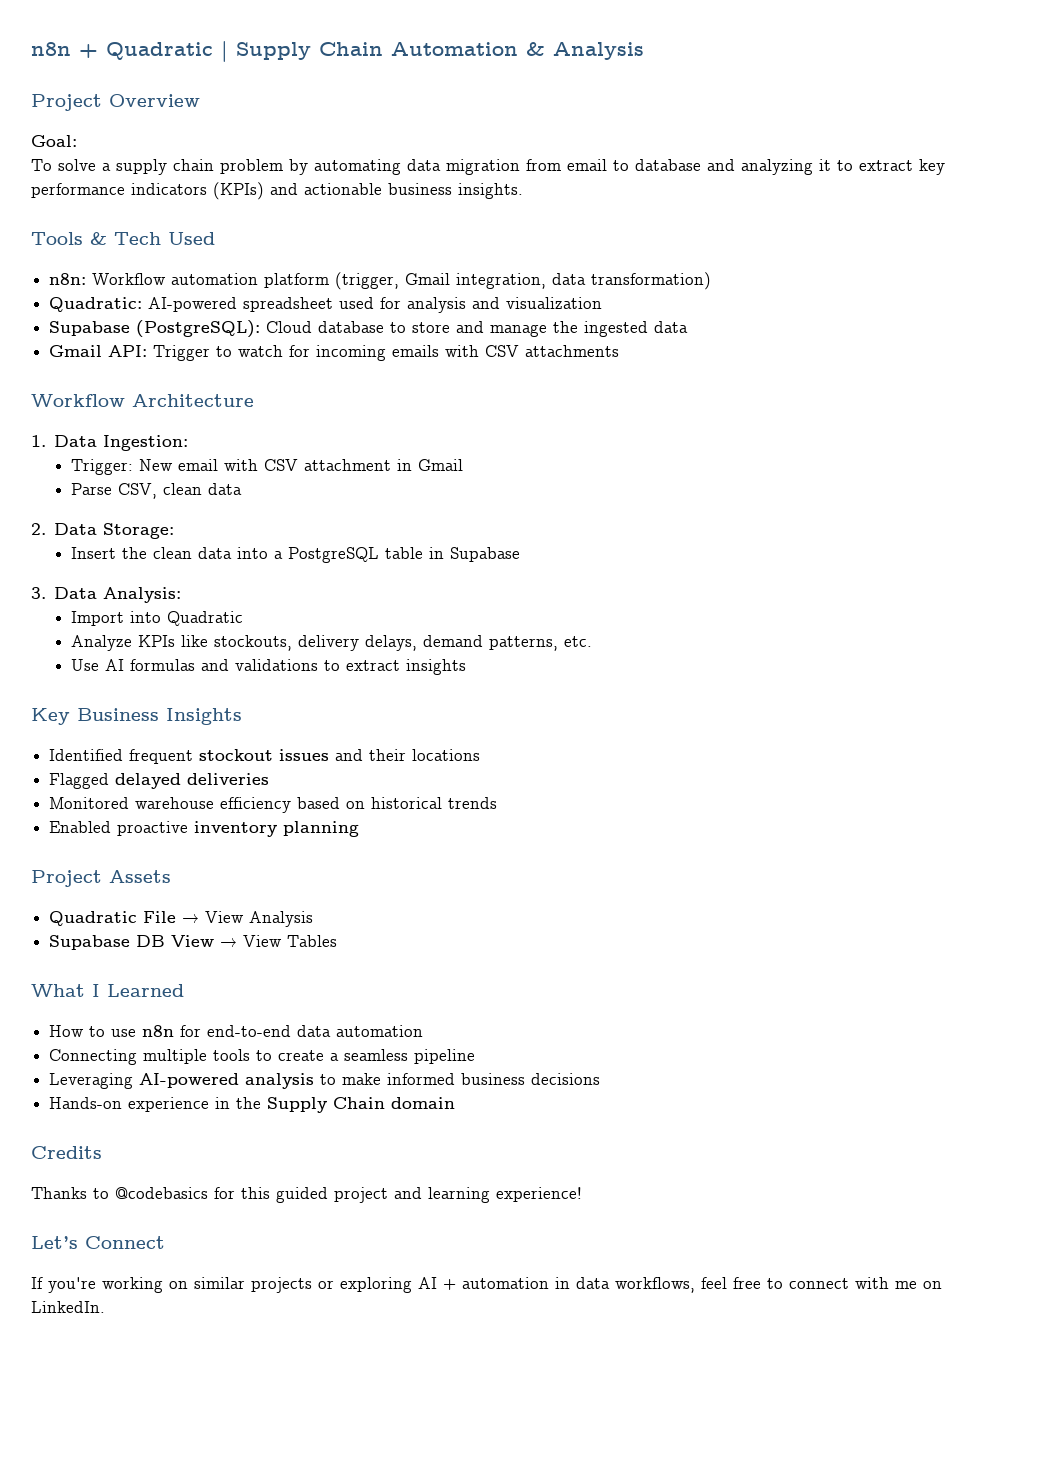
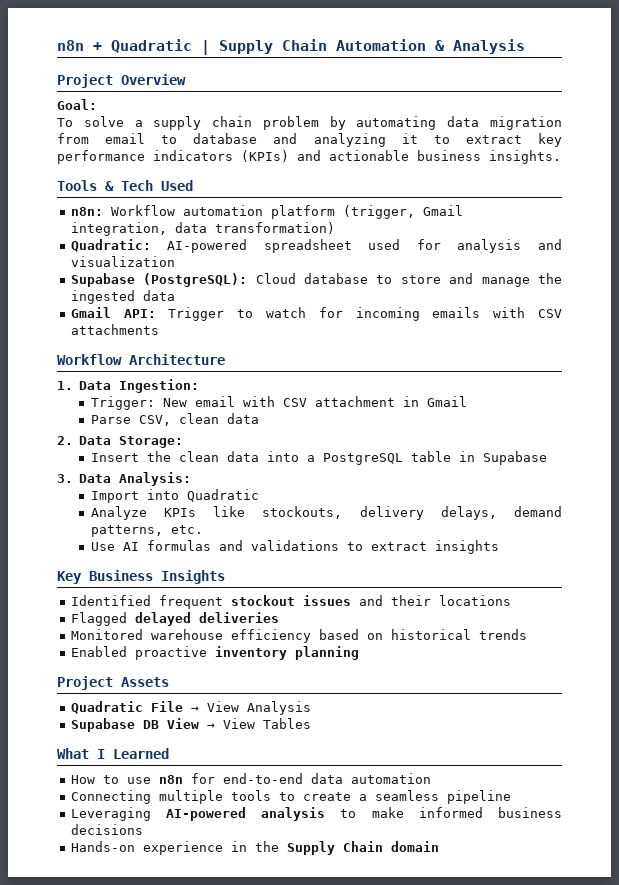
- Credits
- Thanks to @codebasics for this guided project and learning experience!
- Let’s Connect
- If you're working on similar projects or exploring AI + automation in data workflows, feel free to connect with me on LinkedIn.

